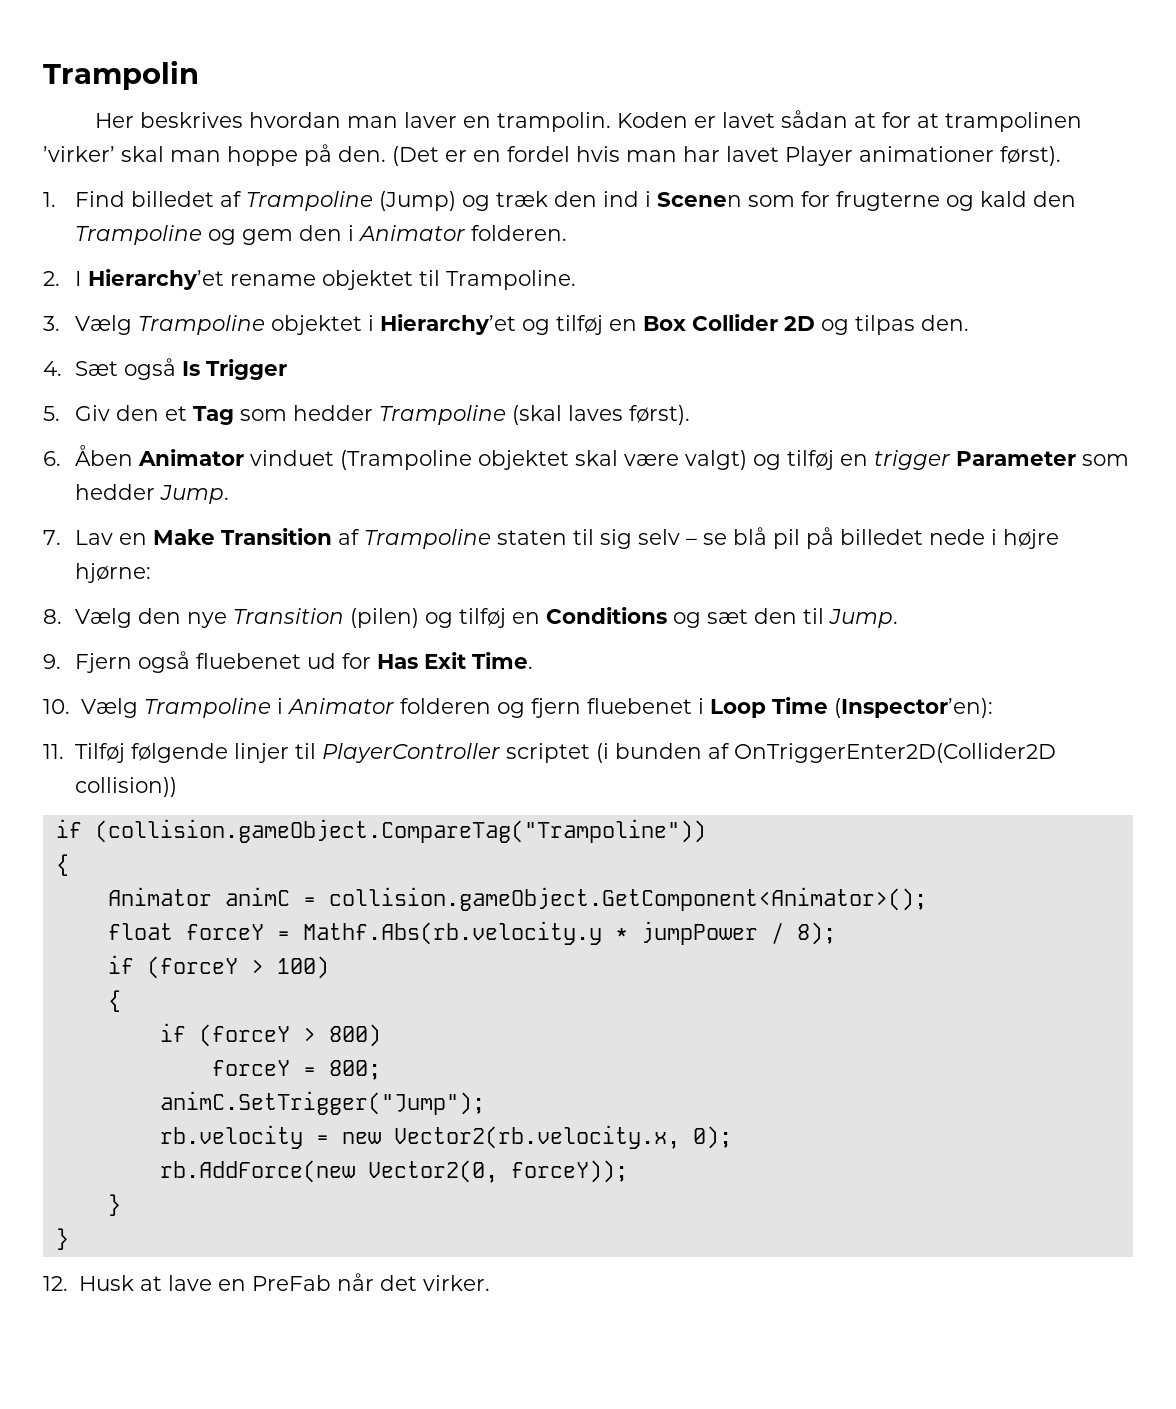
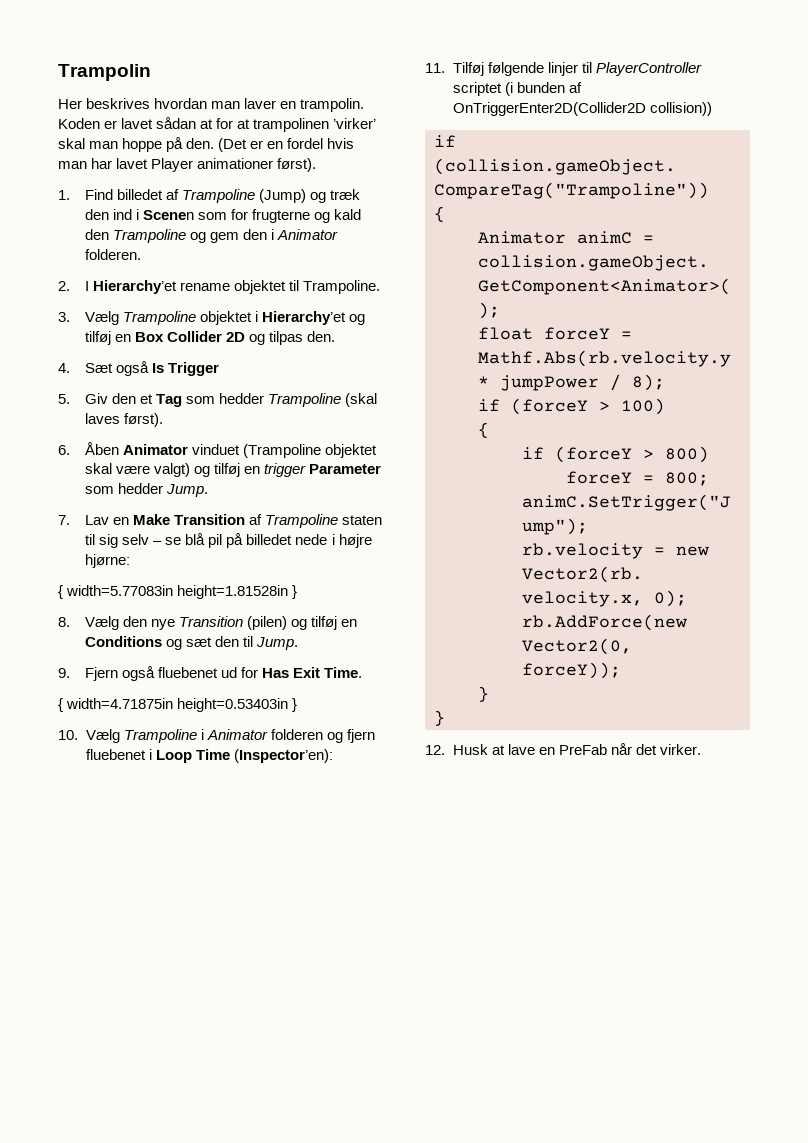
+ { width=5.77083in height=1.81528in }
+ { width=4.71875in height=0.53403in }

